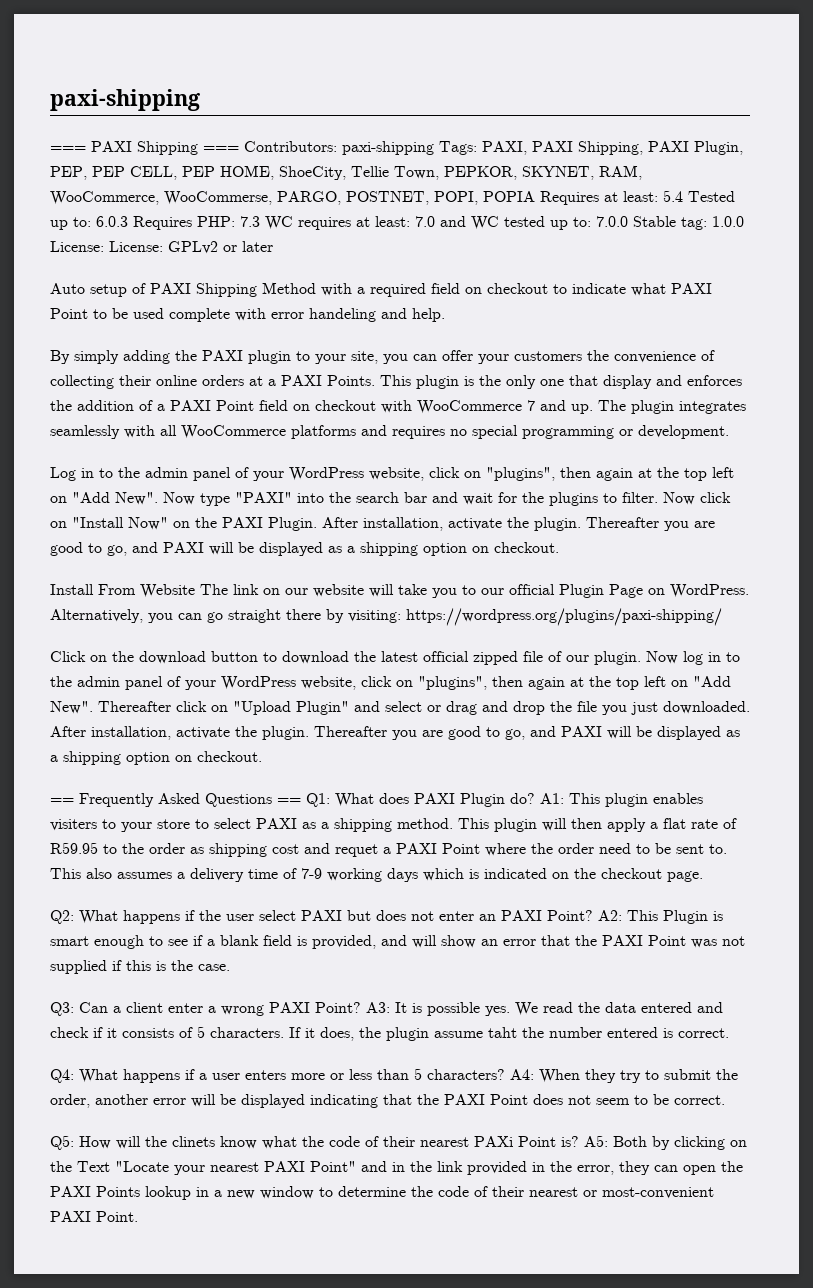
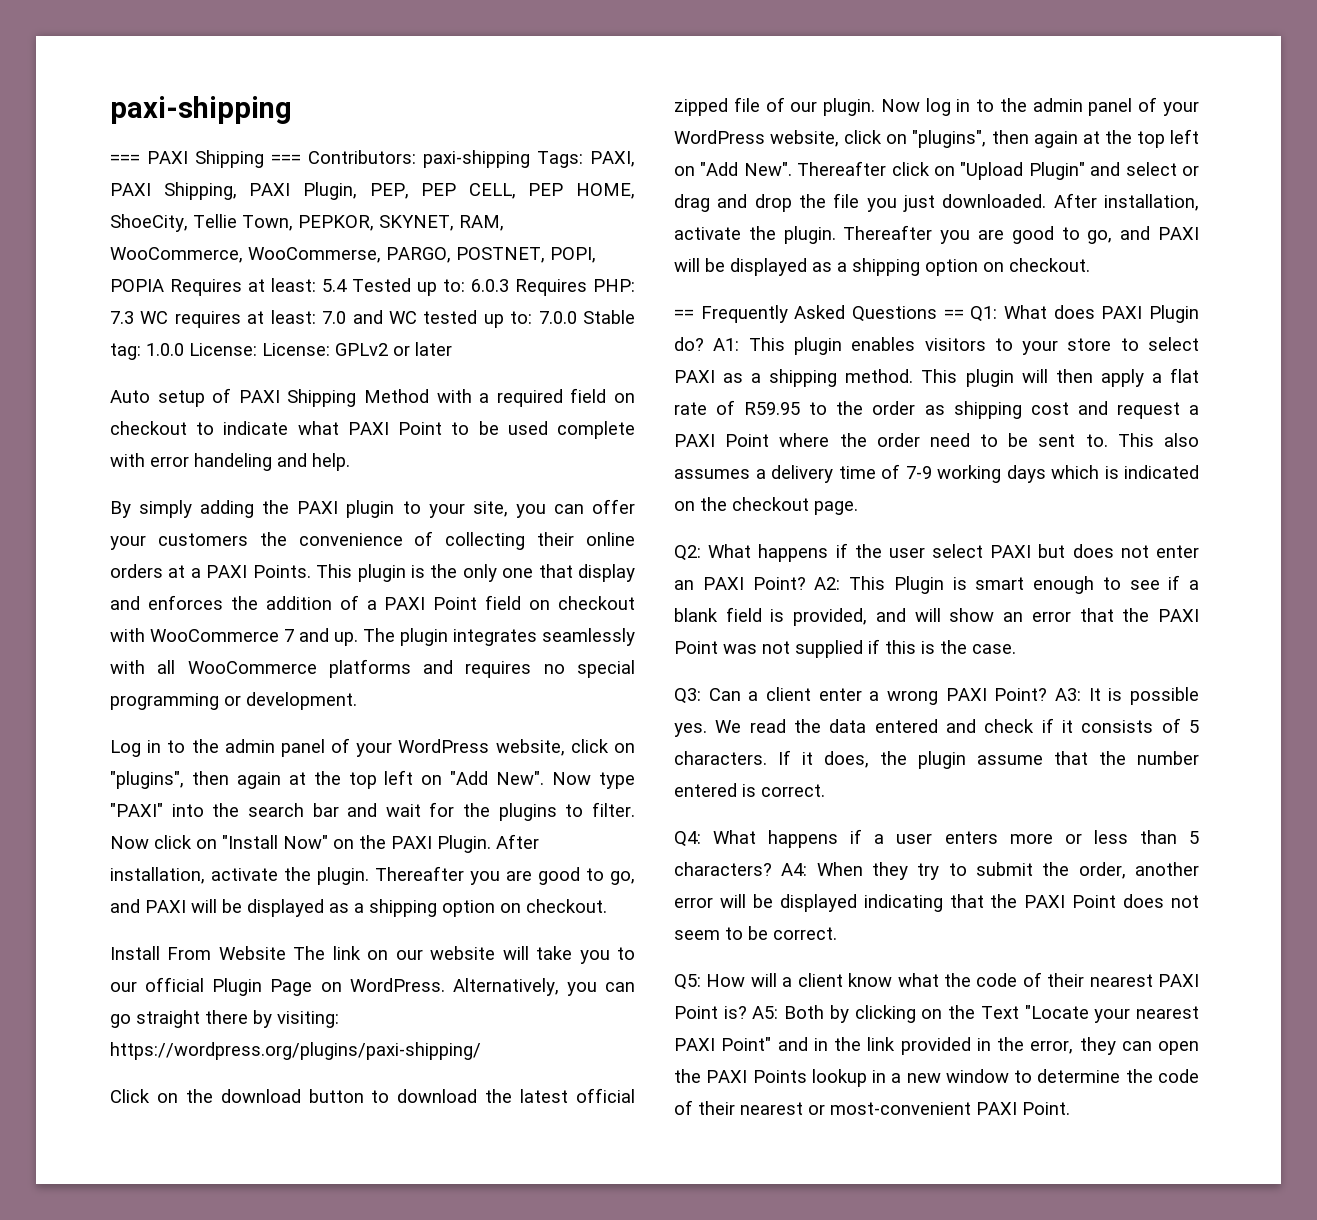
- A1: This plugin enables visiters to your store to select PAXI as a shipping method.
+ A1: This plugin enables visitors to your store to select PAXI as a shipping method.
- This plugin will then apply a flat rate of R59.95 to the order as shipping cost and requet a PAXI Point where the order need to be sent to.
+ This plugin will then apply a flat rate of R59.95 to the order as shipping cost and request a PAXI Point where the order need to be sent to.
- If it does, the plugin assume taht the number entered is correct.
+ If it does, the plugin assume that the number entered is correct.
- Q5: How will the clinets know what the code of their nearest PAXi Point is?
+ Q5: How will a client know what the code of their nearest PAXI Point is?

